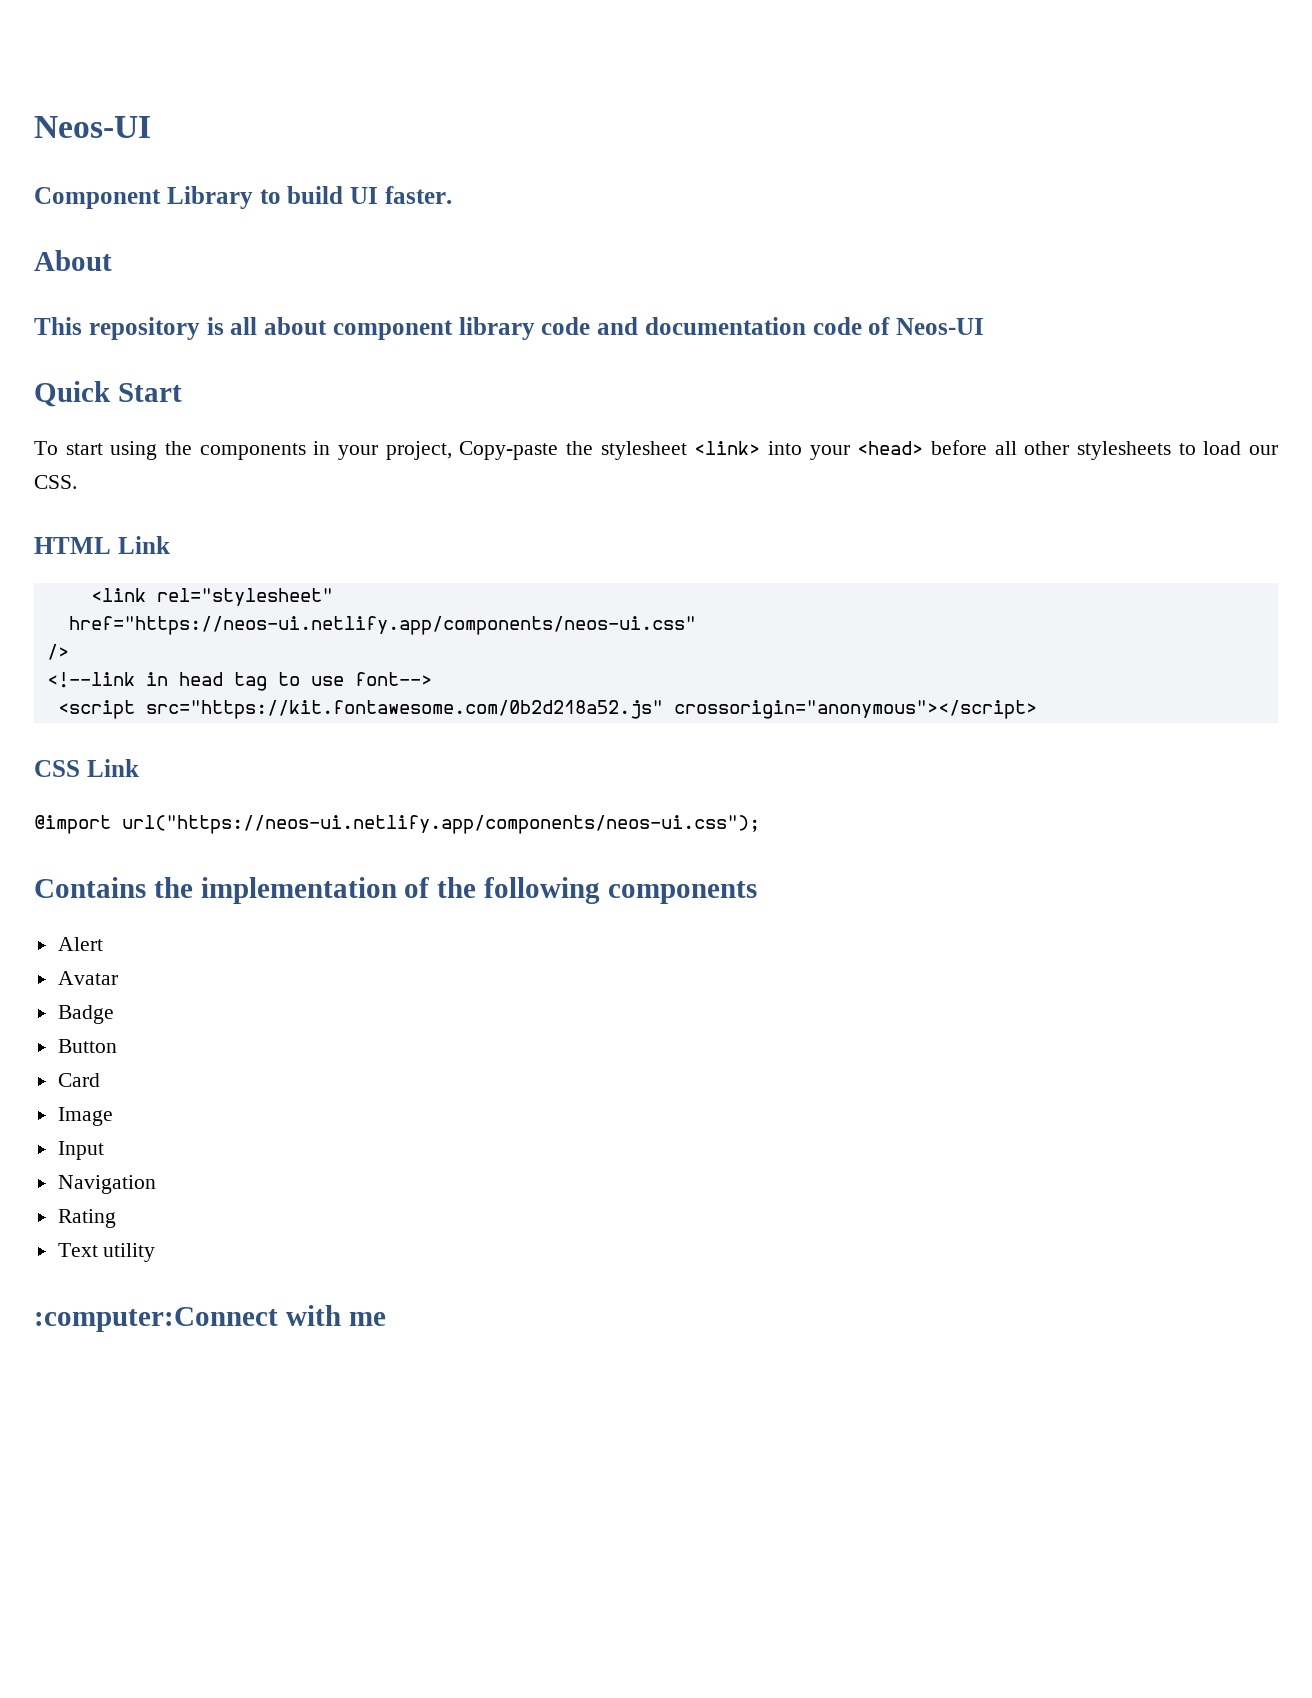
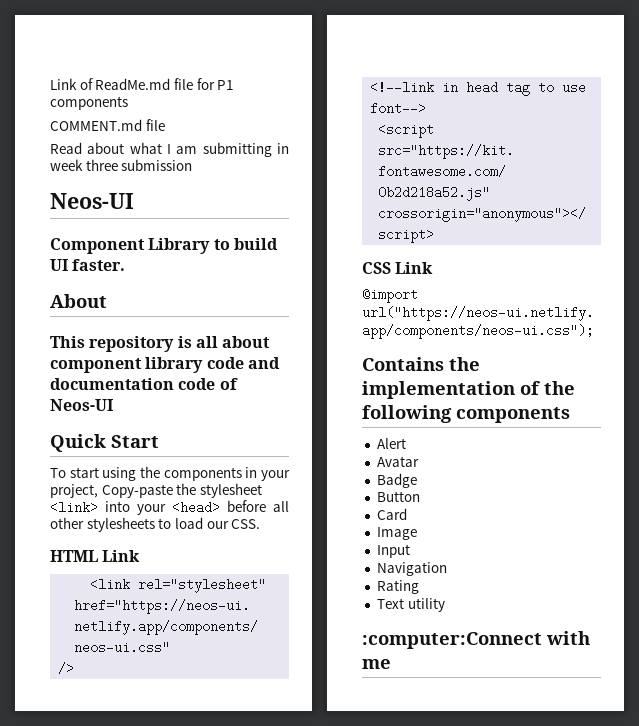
+ Link of ReadMe.md file for P1 components
+ COMMENT.md file
+ Read about what I am submitting in week three submission

